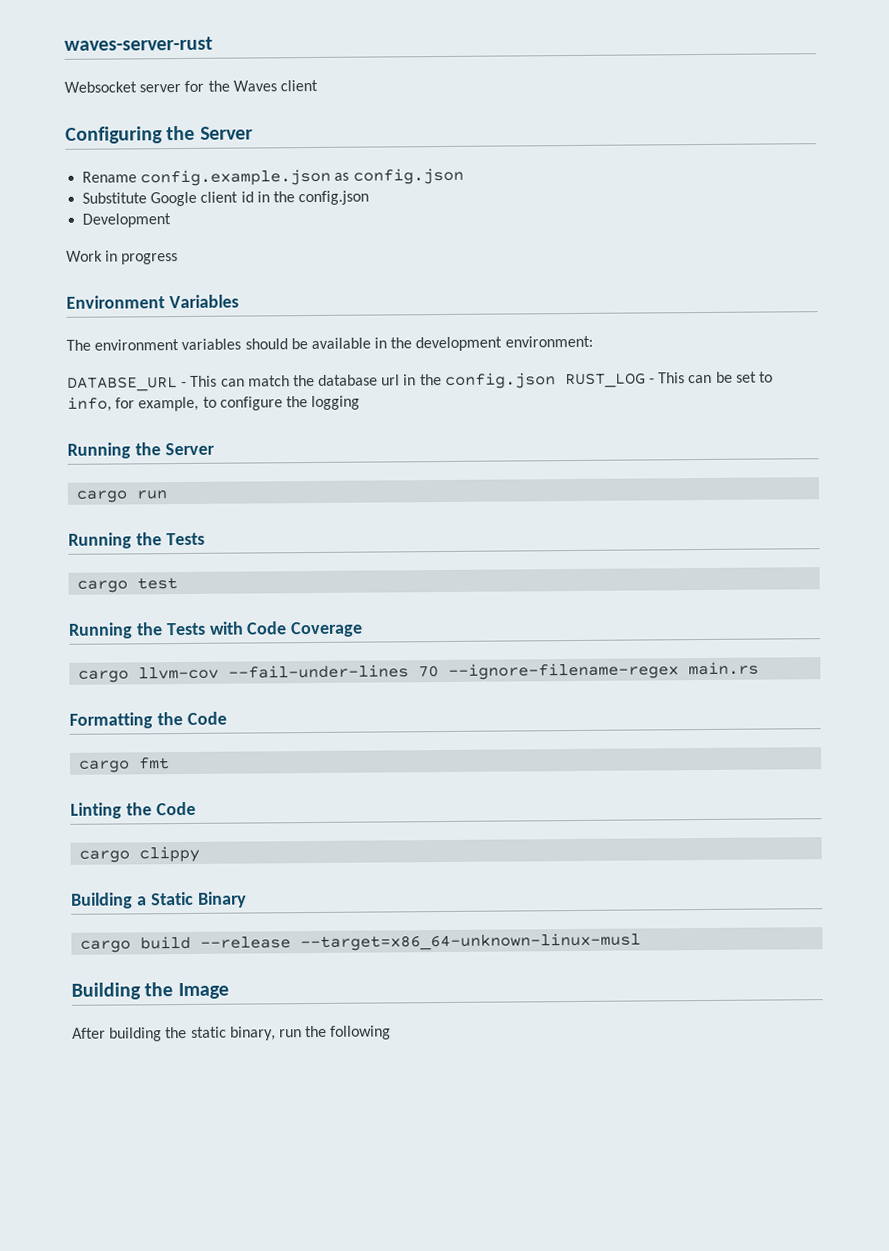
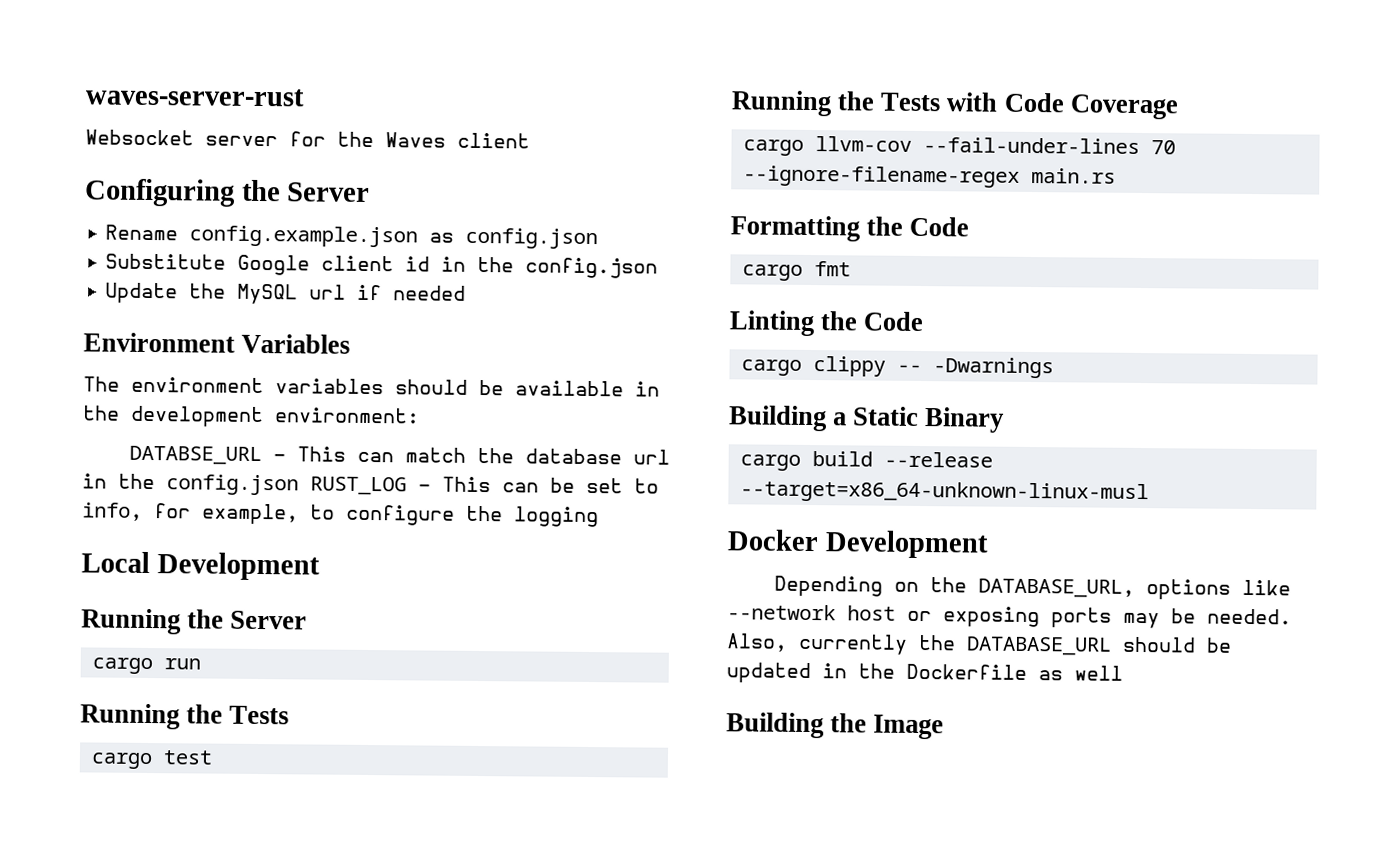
- Development
- Work in progress
+ Update the MySQL url if needed
+ Local Development
- cargo clippy
+ cargo clippy -- -Dwarnings
+ Docker Development
+ Depending on the DATABASE_URL, options like --network host or exposing ports may be needed. Also, currently the DATABASE_URL should be updated in the Dockerfile as well
  Building the Image
- After building the static binary, run the following

